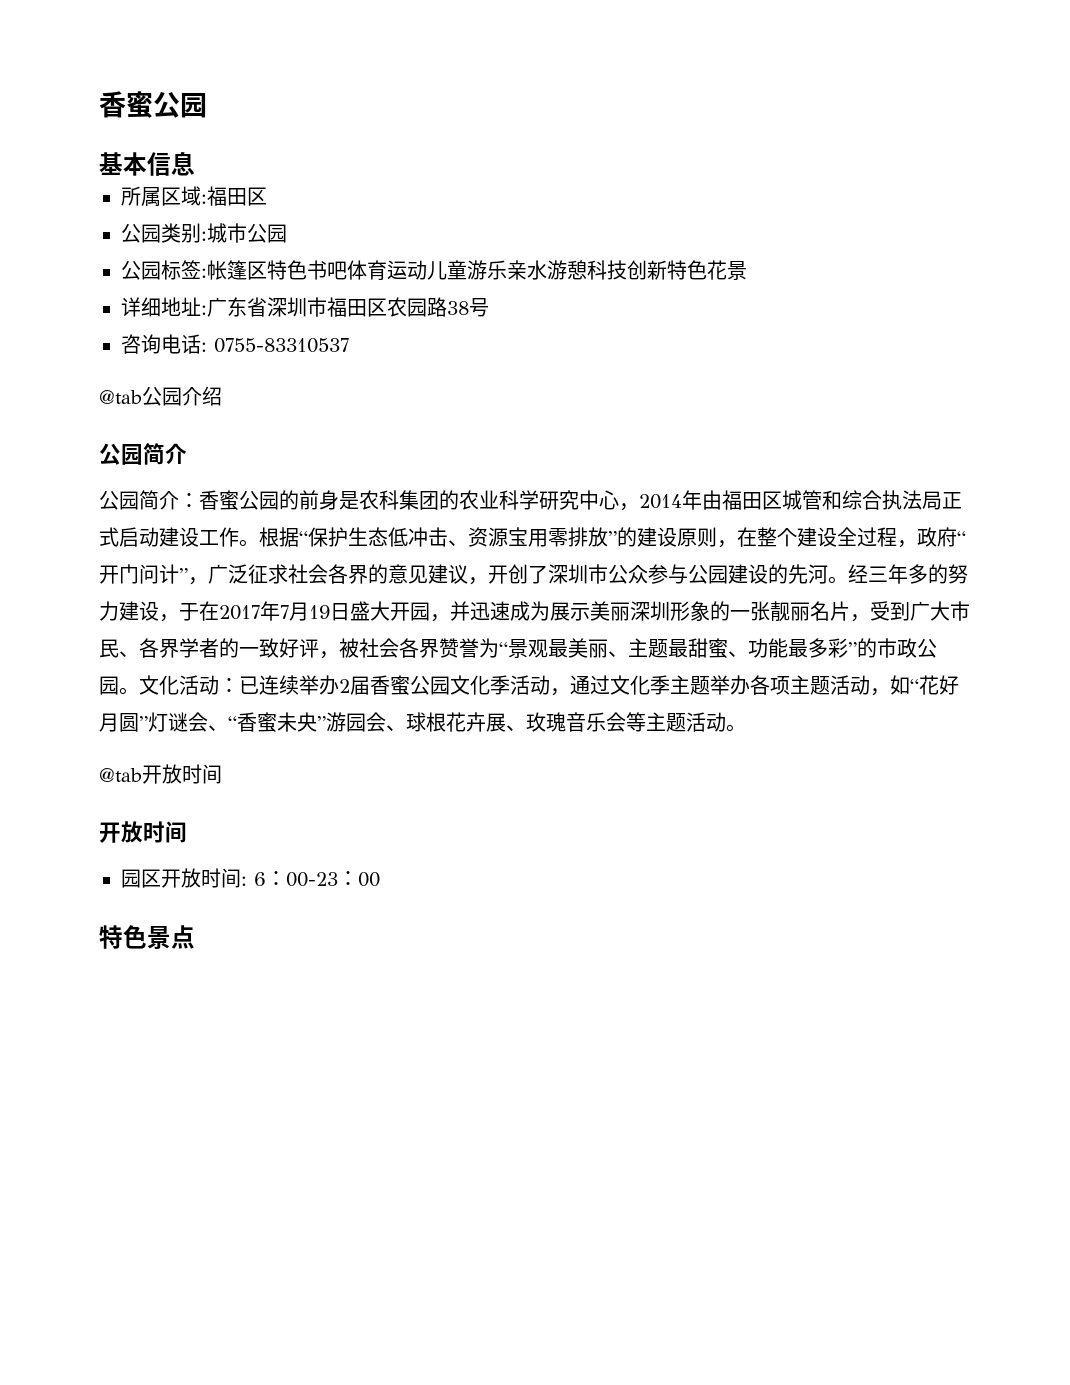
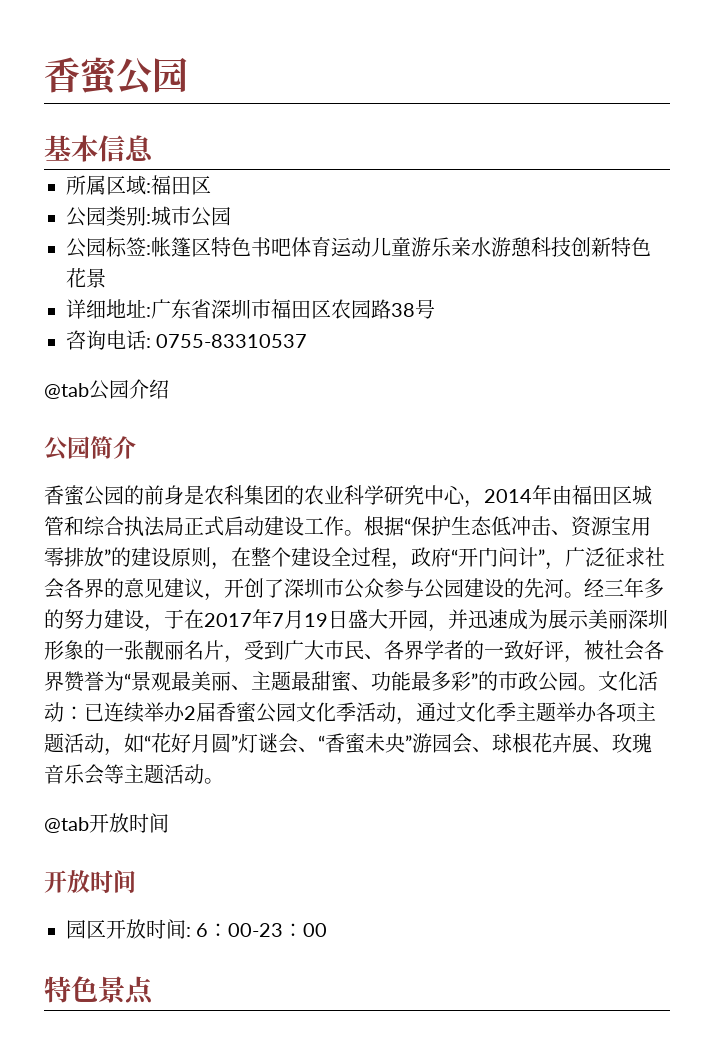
- 公园简介：香蜜公园的前身是农科集团的农业科学研究中心，2014年由福田区城管和综合执法局正式启动建设工作。
+ 香蜜公园的前身是农科集团的农业科学研究中心，2014年由福田区城管和综合执法局正式启动建设工作。

